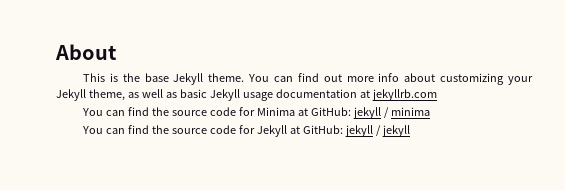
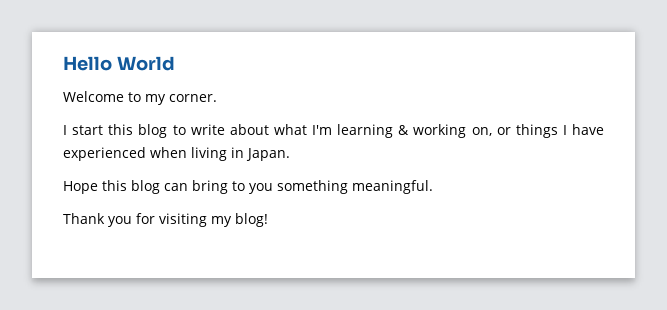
- About
- This is the base Jekyll theme. You can find out more info about customizing your Jekyll theme, as well as basic Jekyll usage documentation at jekyllrb.com
- You can find the source code for Minima at GitHub: jekyll / minima
- You can find the source code for Jekyll at GitHub: jekyll / jekyll
+ Hello World
+ Welcome to my corner.
+ I start this blog to write about what I'm learning & working on, or things I have experienced when living in Japan.
+ Hope this blog can bring to you something meaningful.
+ Thank you for visiting my blog!

